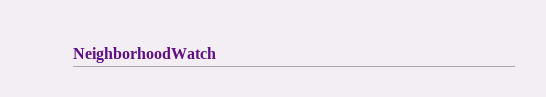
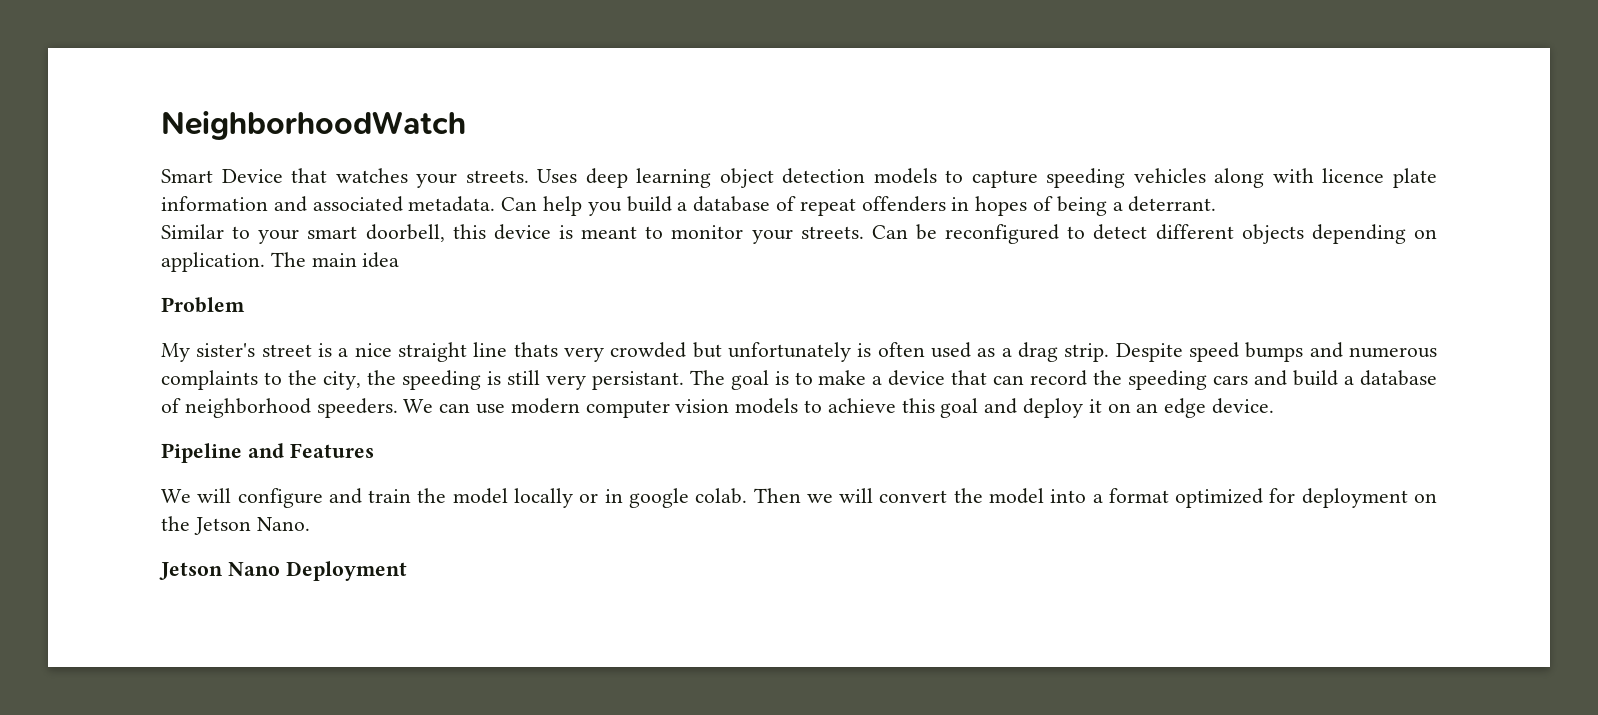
+ Smart Device that watches your streets. Uses deep learning object detection models to capture speeding vehicles along with licence plate information and associated metadata. Can help you build a database of repeat offenders in hopes of being a deterrant.
+ Similar to your smart doorbell, this device is meant to monitor your streets. Can be reconfigured to detect different objects depending on application. The main idea
+ Problem
+ My sister's street is a nice straight line thats very crowded but unfortunately is often used as a drag strip. Despite speed bumps and numerous complaints to the city, the speeding is still very persistant. The goal is to make a device that can record the speeding cars and build a database of neighborhood speeders. We can use modern computer vision models to achieve this goal and deploy it on an edge device.
+ Pipeline and Features
+ We will configure and train the model locally or in google colab. Then we will convert the model into a format optimized for deployment on the Jetson Nano.
+ Jetson Nano Deployment

